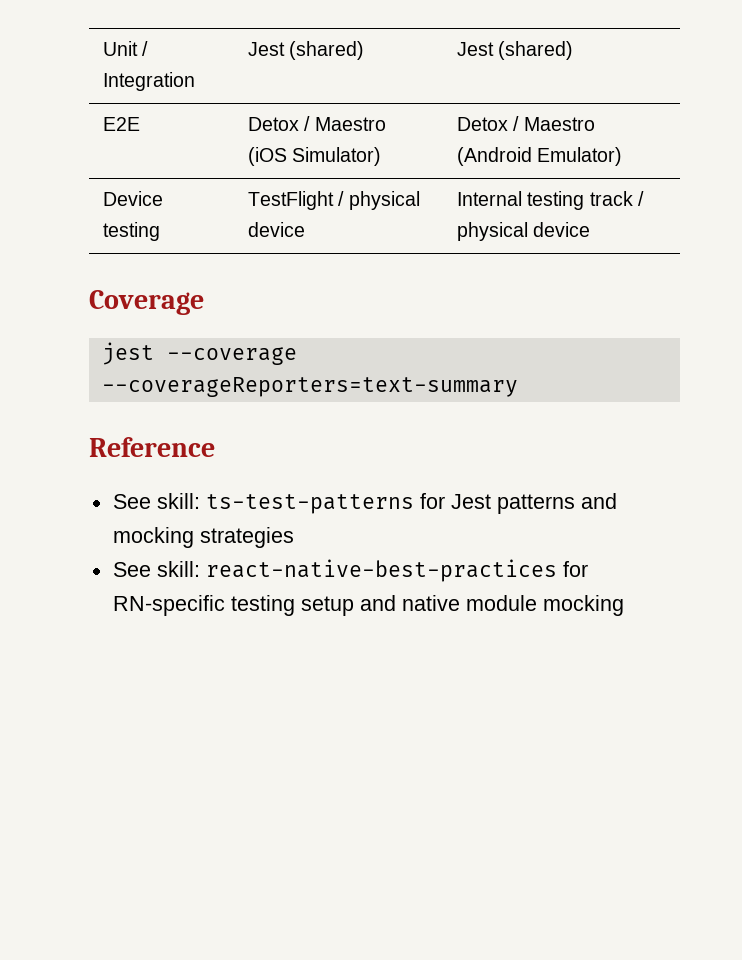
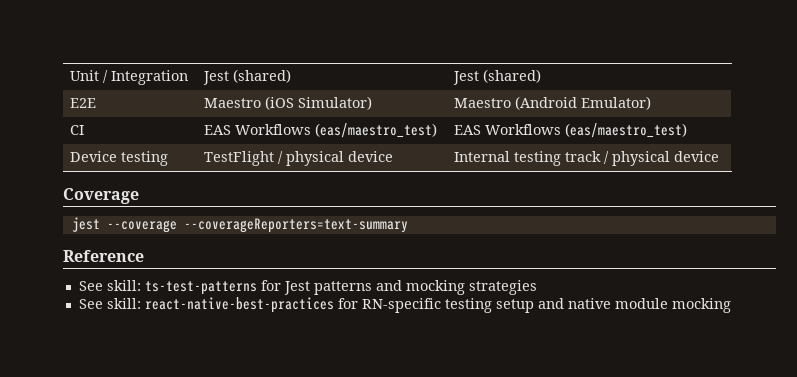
- E2E | Detox / Maestro (iOS Simulator) | Detox / Maestro (Android Emulator)
+ E2E | Maestro (iOS Simulator) | Maestro (Android Emulator)
+ CI | EAS Workflows (eas/maestro_test) | EAS Workflows (eas/maestro_test)

